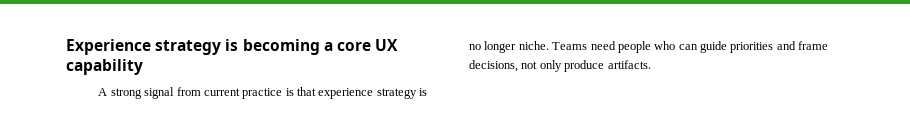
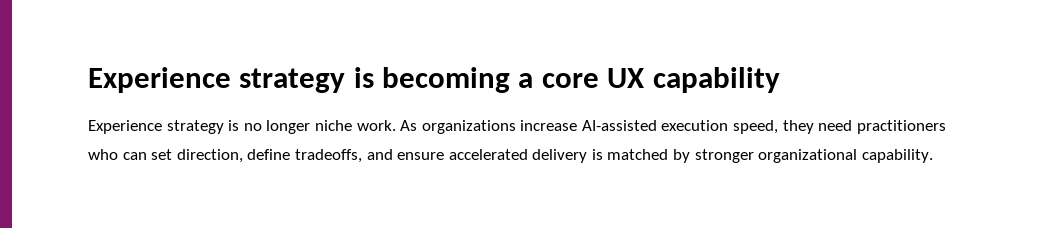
- A strong signal from current practice is that experience strategy is no longer niche. Teams need people who can guide priorities and frame decisions, not only produce artifacts.
+ Experience strategy is no longer niche work. As organizations increase AI-assisted execution speed, they need practitioners who can set direction, define tradeoffs, and ensure accelerated delivery is matched by stronger organizational capability.

